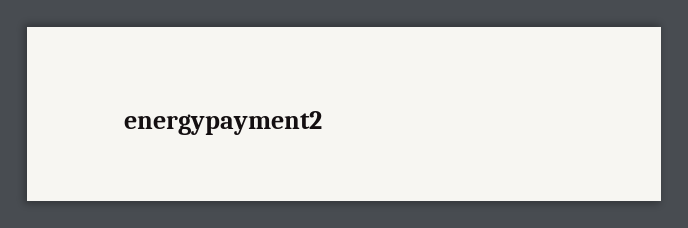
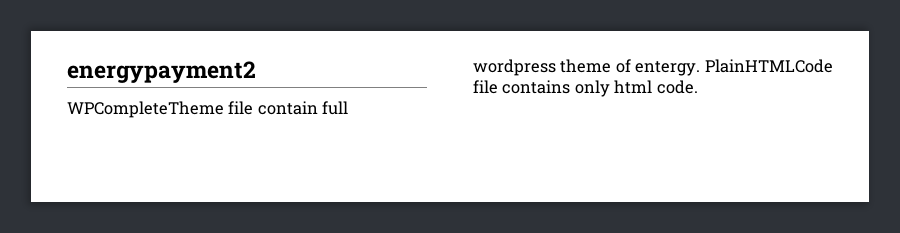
+ WPCompleteTheme file contain full wordpress theme of entergy. PlainHTMLCode file contains only html code.

